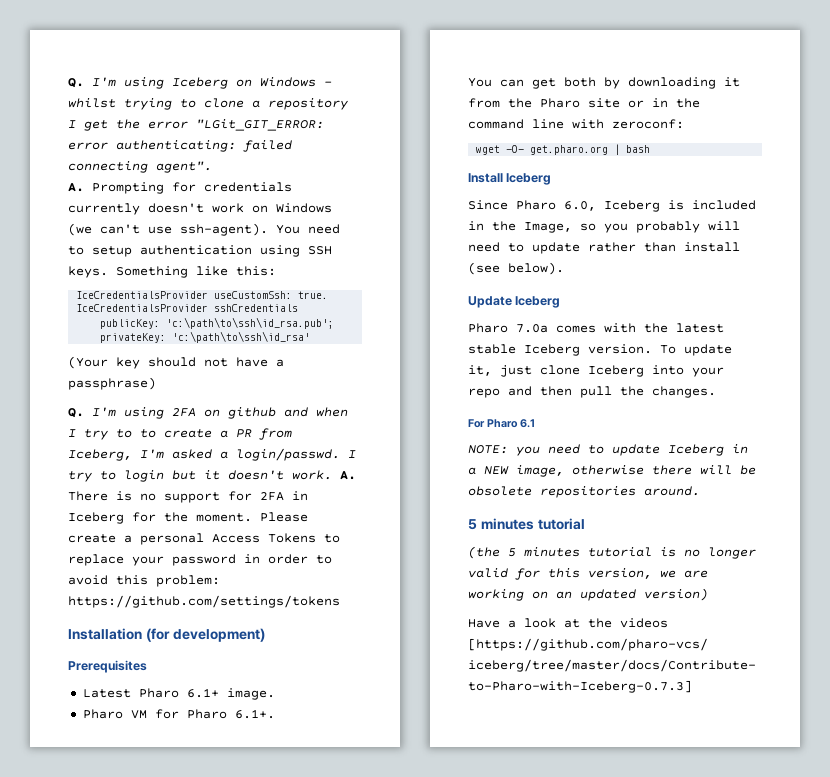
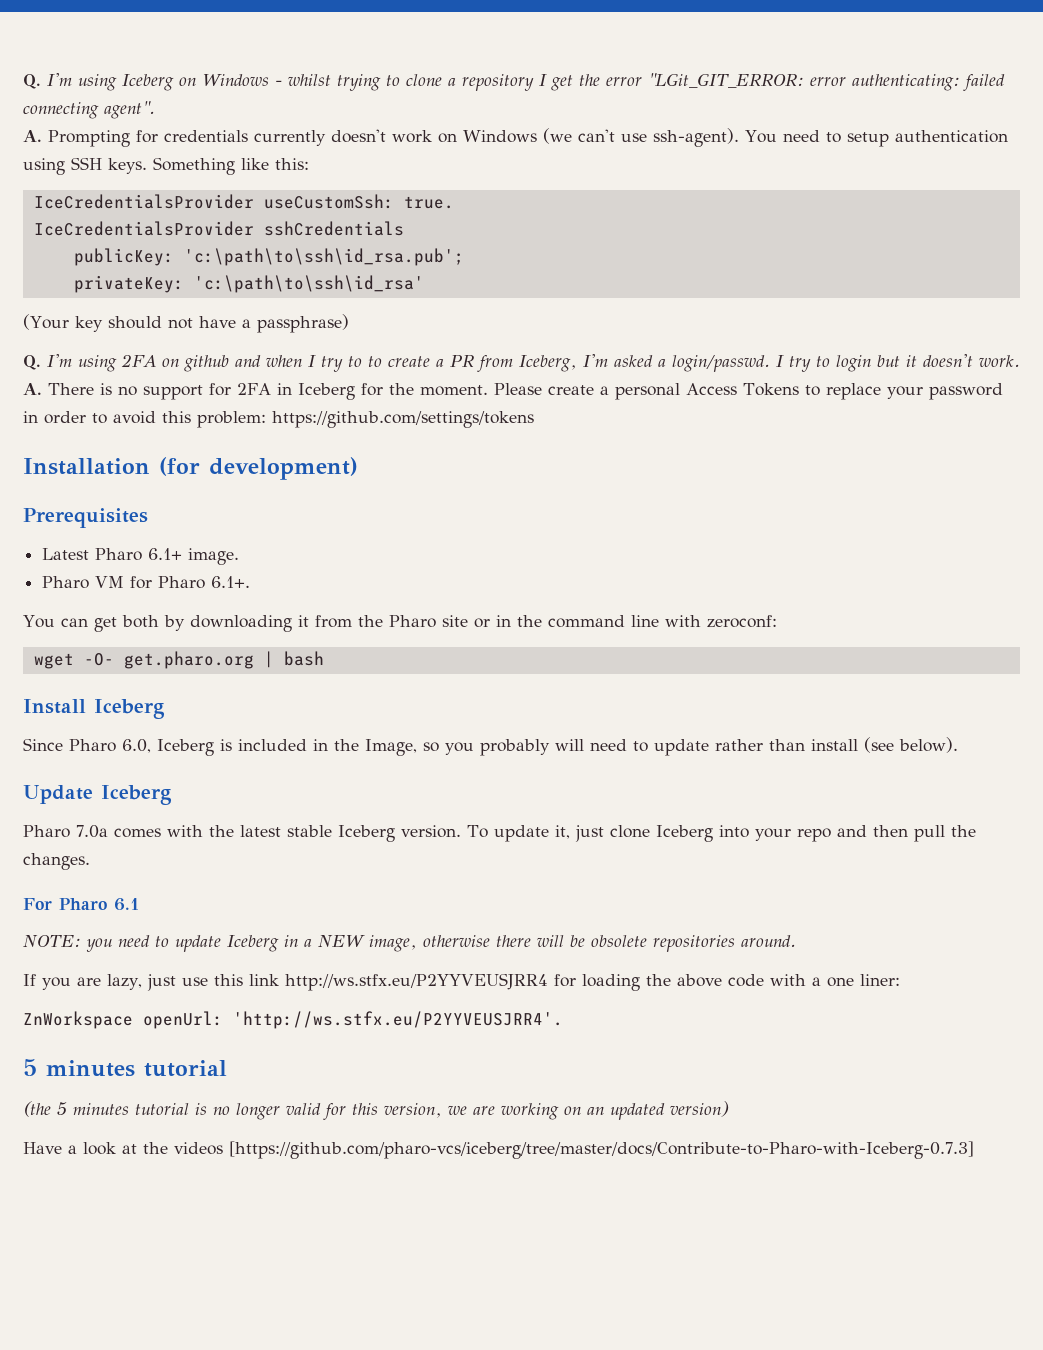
+ If you are lazy, just use this link http://ws.stfx.eu/P2YYVEUSJRR4 for loading the above code with a one liner:
+ ZnWorkspace openUrl: 'http://ws.stfx.eu/P2YYVEUSJRR4'.

